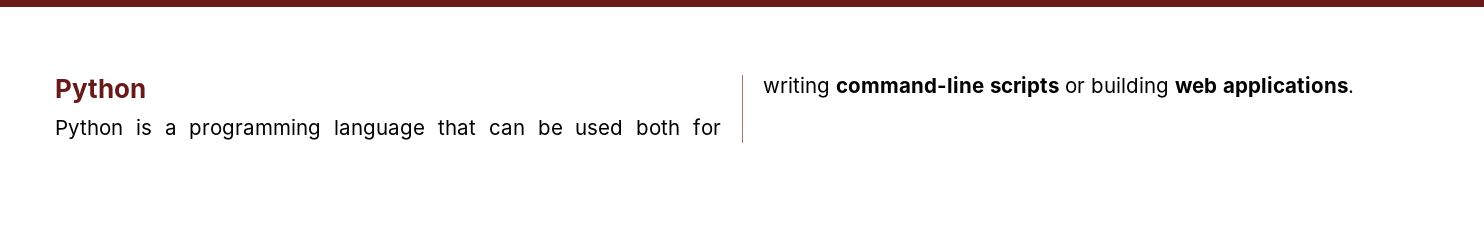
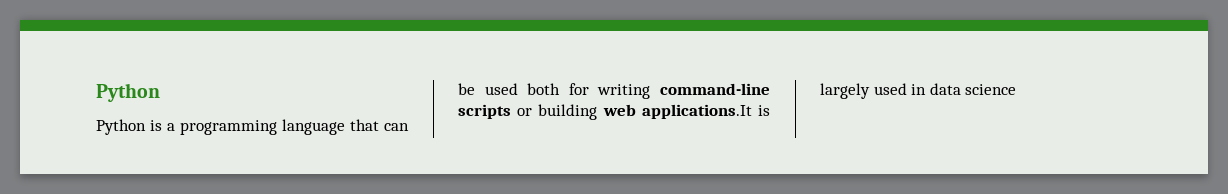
- Python is a programming language that can be used both for writing command-line scripts or building web applications.
+ Python is a programming language that can be used both for writing command-line scripts or building web applications.It is largely used in data science

